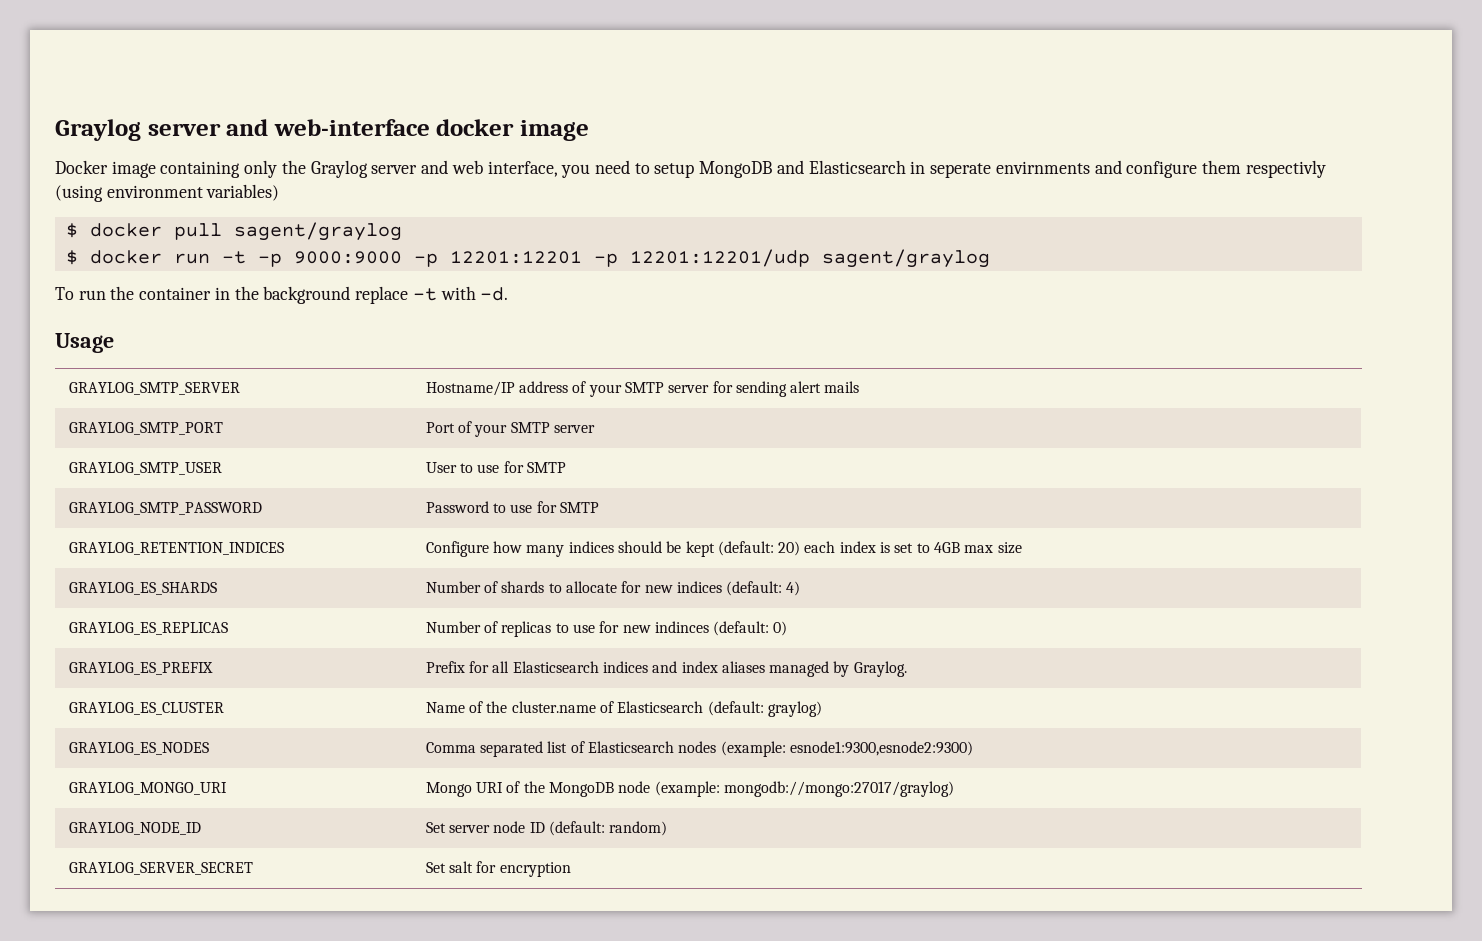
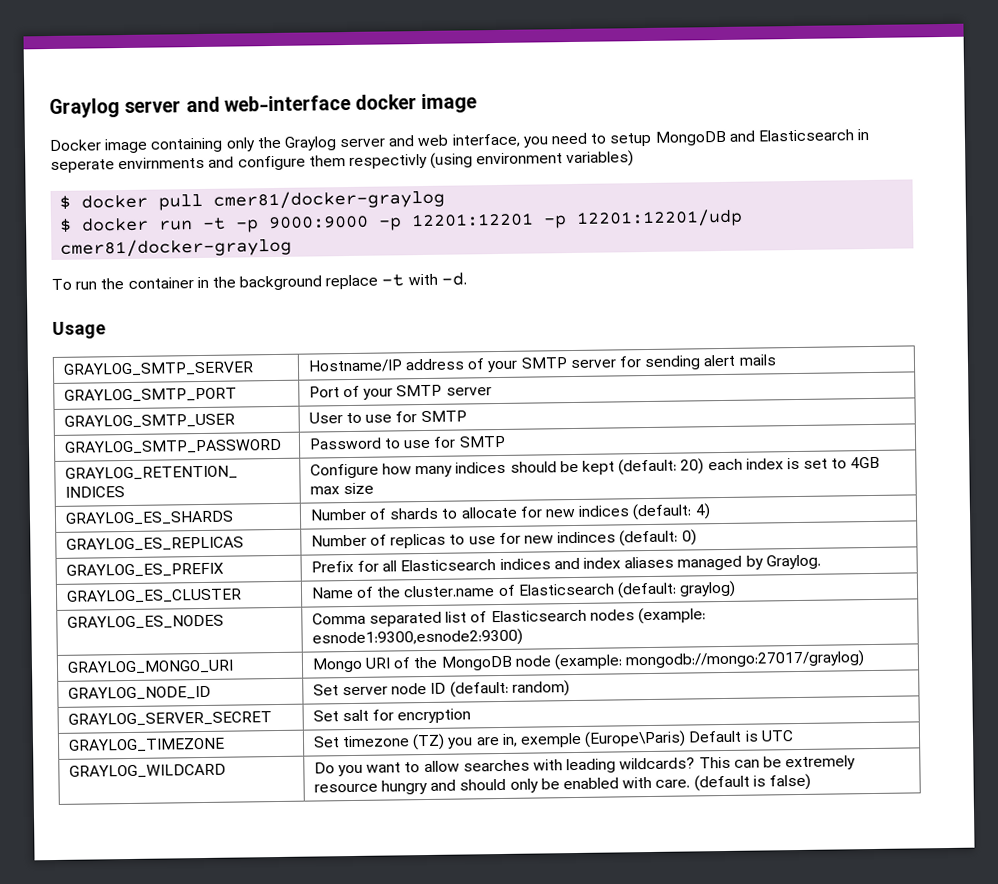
- $ docker pull sagent/graylog
+ $ docker pull cmer81/docker-graylog
- $ docker run -t -p 9000:9000 -p 12201:12201 -p 12201:12201/udp sagent/graylog
+ $ docker run -t -p 9000:9000 -p 12201:12201 -p 12201:12201/udp cmer81/docker-graylog
+ GRAYLOG_TIMEZONE | Set timezone (TZ) you are in, exemple (Europe\Paris) Default is UTC
+ GRAYLOG_WILDCARD | Do you want to allow searches with leading wildcards? This can be extremely resource hungry and should only be enabled with care. (default is false)

